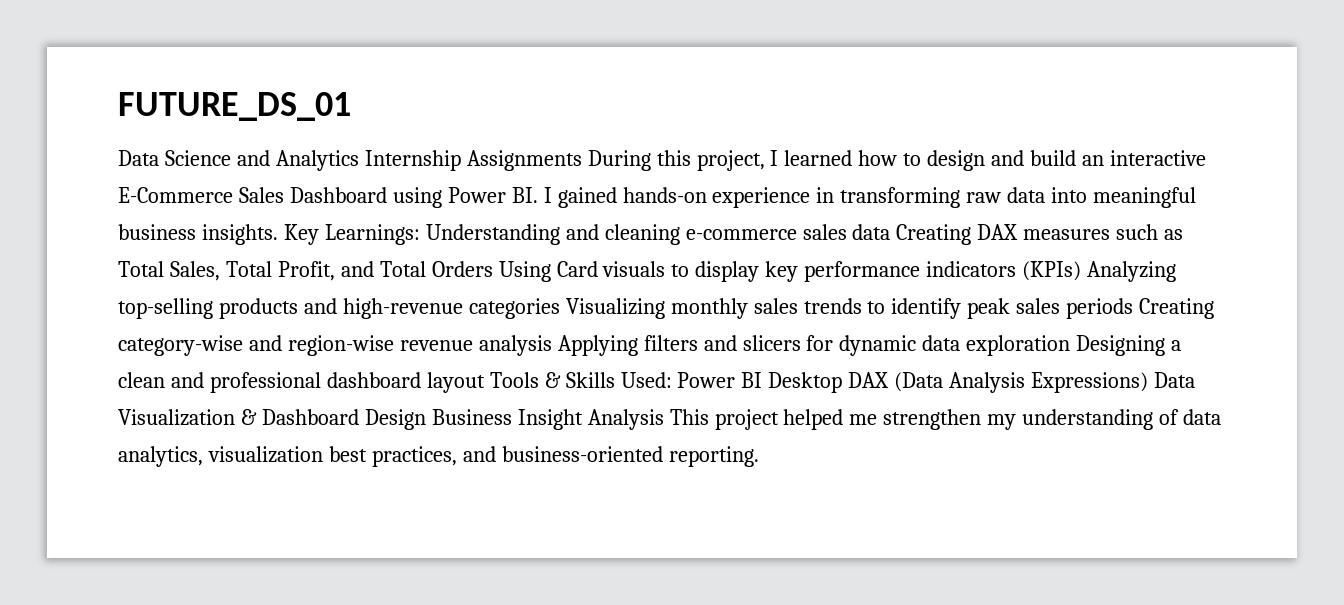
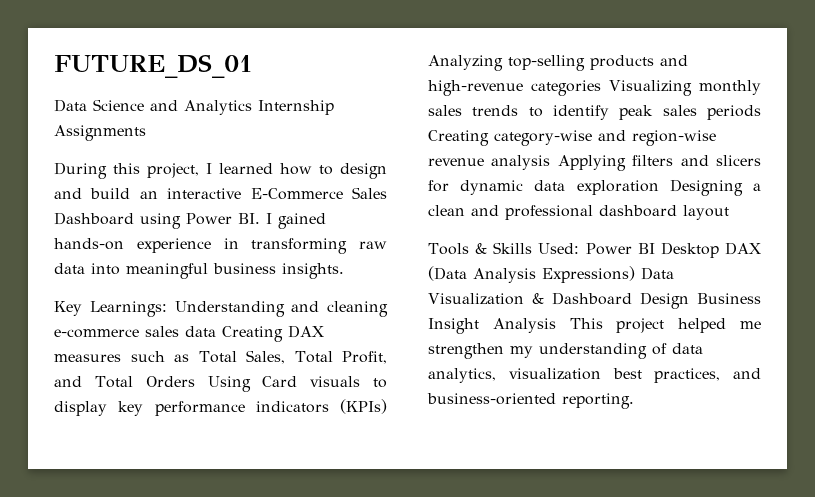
- Data Science and Analytics Internship Assignments During this project, I learned how to design and build an interactive E-Commerce Sales Dashboard using Power BI. I gained hands-on experience in transforming raw data into meaningful business insights. Key Learnings:
+ Data Science and Analytics Internship Assignments
+ During this project, I learned how to design and build an interactive E-Commerce Sales Dashboard using Power BI. I gained hands-on experience in transforming raw data into meaningful business insights.
+ Key Learnings:
- Understanding and cleaning e-commerce sales data Creating DAX measures such as Total Sales, Total Profit, and Total Orders Using Card visuals to display key performance indicators (KPIs) Analyzing top-selling products and high-revenue categories Visualizing monthly sales trends to identify peak sales periods Creating category-wise and region-wise revenue analysis Applying filters and slicers for dynamic data exploration Designing a clean and professional dashboard layout Tools & Skills Used:
+ Understanding and cleaning e-commerce sales data Creating DAX measures such as Total Sales, Total Profit, and Total Orders Using Card visuals to display key performance indicators (KPIs) Analyzing top-selling products and high-revenue categories Visualizing monthly sales trends to identify peak sales periods Creating category-wise and region-wise revenue analysis Applying filters and slicers for dynamic data exploration Designing a clean and professional dashboard layout
+ Tools & Skills Used:

